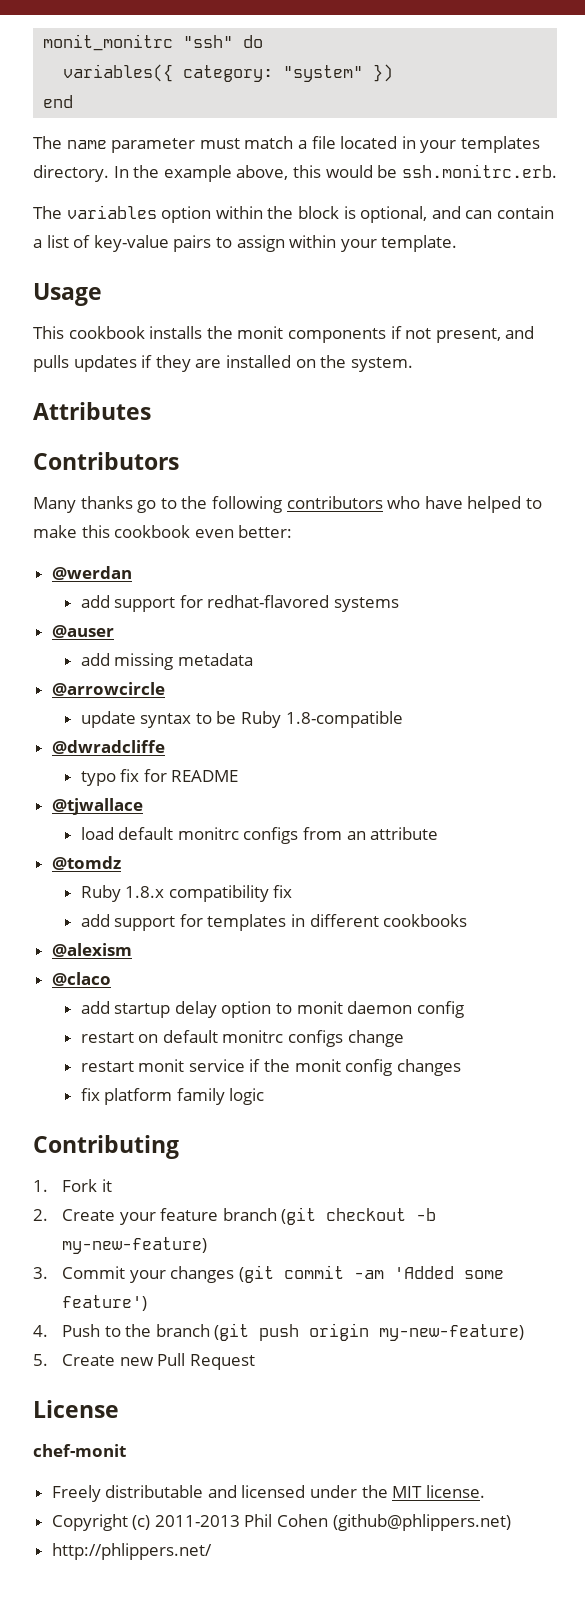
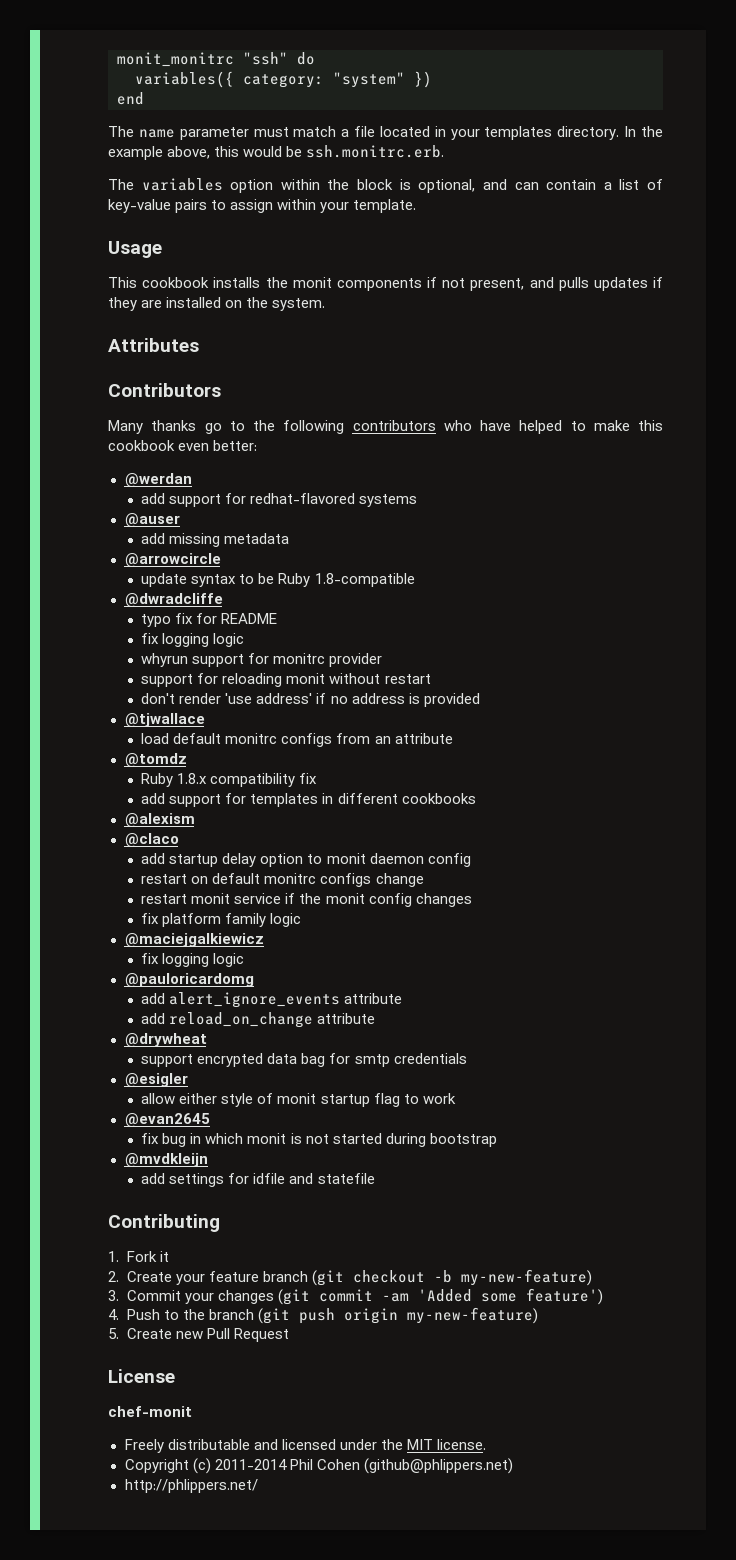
  typo fix for README
+ fix logging logic
+ whyrun support for monitrc provider
+ support for reloading monit without restart
+ don't render 'use address' if no address is provided
+ @maciejgalkiewicz
+ fix logging logic
+ @pauloricardomg
+ add alert_ignore_events attribute
+ add reload_on_change attribute
+ @drywheat
+ support encrypted data bag for smtp credentials
+ @esigler
+ allow either style of monit startup flag to work
+ @evan2645
+ fix bug in which monit is not started during bootstrap
+ @mvdkleijn
+ add settings for idfile and statefile
- Copyright (c) 2011-2013 Phil Cohen (github@phlippers.net)
+ Copyright (c) 2011-2014 Phil Cohen (github@phlippers.net)

